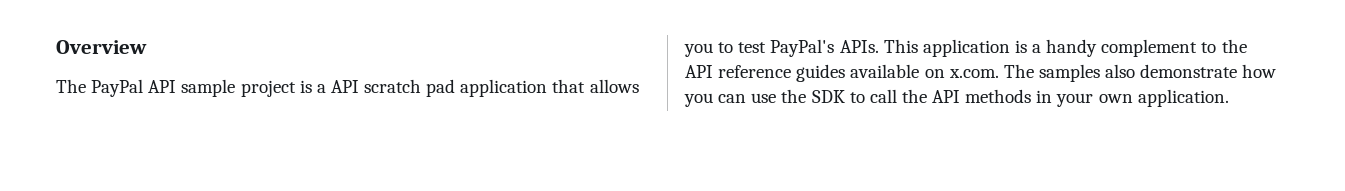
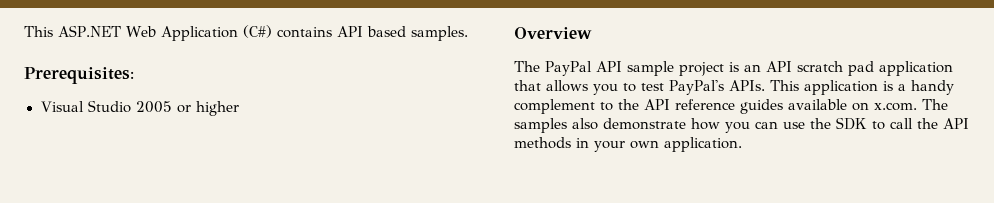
+ This ASP.NET Web Application (C#) contains API based samples.
+ Prerequisites:
+ Visual Studio 2005 or higher
- The PayPal API sample project is a API scratch pad application that allows you to test PayPal's APIs.
+ The PayPal API sample project is an API scratch pad application that allows you to test PayPal's APIs.

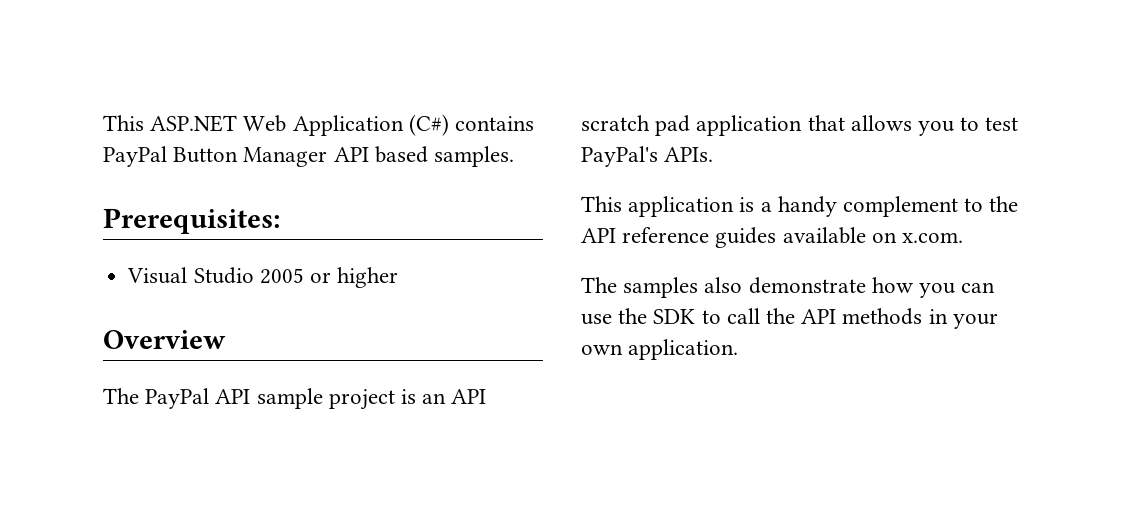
- This ASP.NET Web Application (C#) contains API based samples.
+ This ASP.NET Web Application (C#) contains PayPal Button Manager API based samples.
- The PayPal API sample project is an API scratch pad application that allows you to test PayPal's APIs. This application is a handy complement to the API reference guides available on x.com. The samples also demonstrate how you can use the SDK to call the API methods in your own application.
+ The PayPal API sample project is an API scratch pad application that allows you to test PayPal's APIs.
+ This application is a handy complement to the API reference guides available on x.com.
+ The samples also demonstrate how you can use the SDK to call the API methods in your own application.

